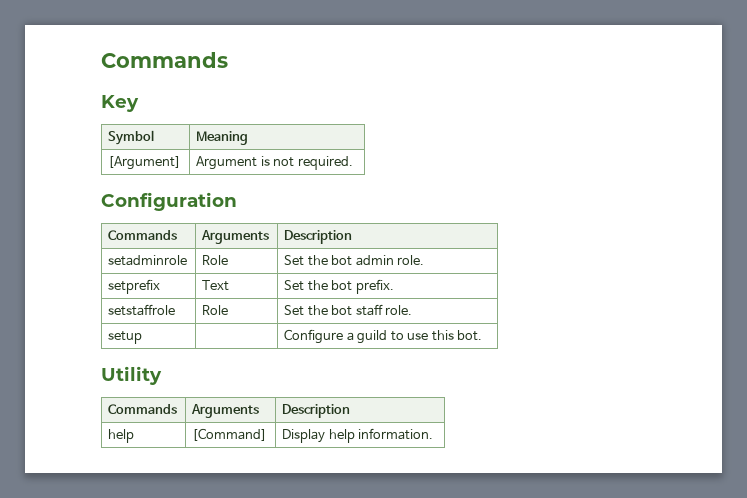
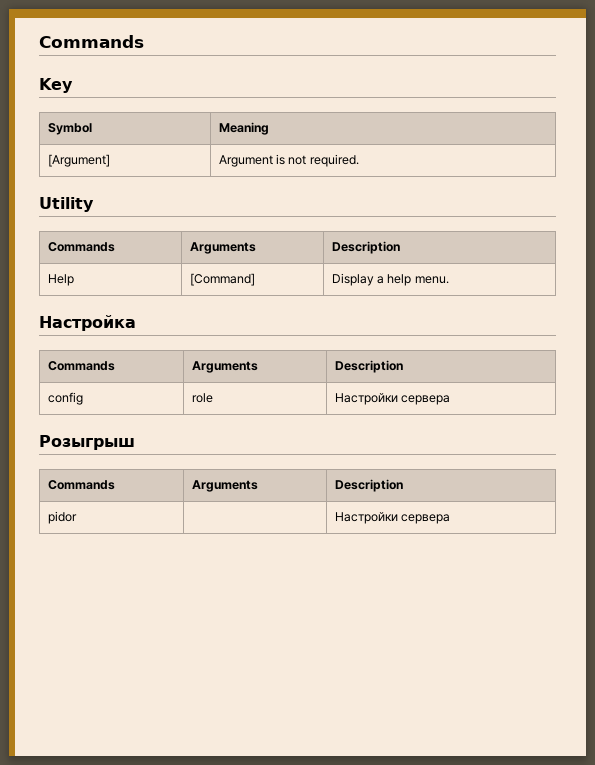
- Configuration
- Commands | Arguments | Description
- setadminrole | Role | Set the bot admin role.
- setprefix | Text | Set the bot prefix.
- setstaffrole | Role | Set the bot staff role.
- setup | | Configure a guild to use this bot.
- help | [Command] | Display help information.
+ Help | [Command] | Display a help menu.
+ Настройка
+ Commands | Arguments | Description
+ config | role | Настройки сервера
+ Розыгрыш
+ Commands | Arguments | Description
+ pidor | | Настройки сервера

